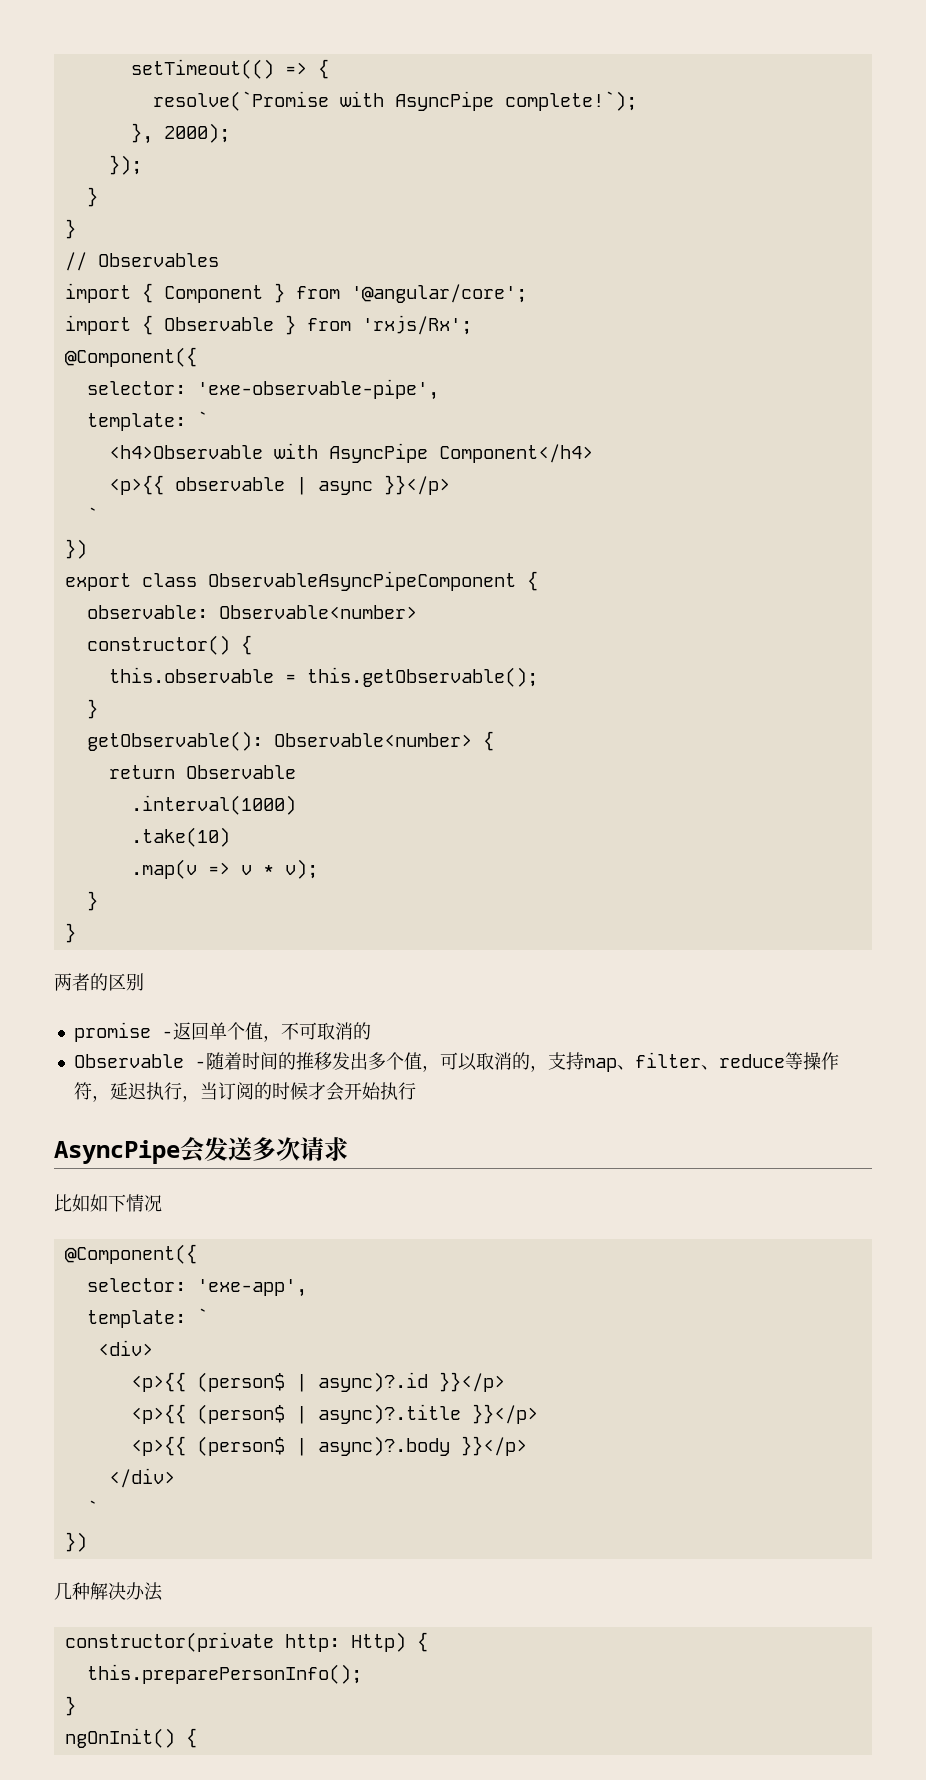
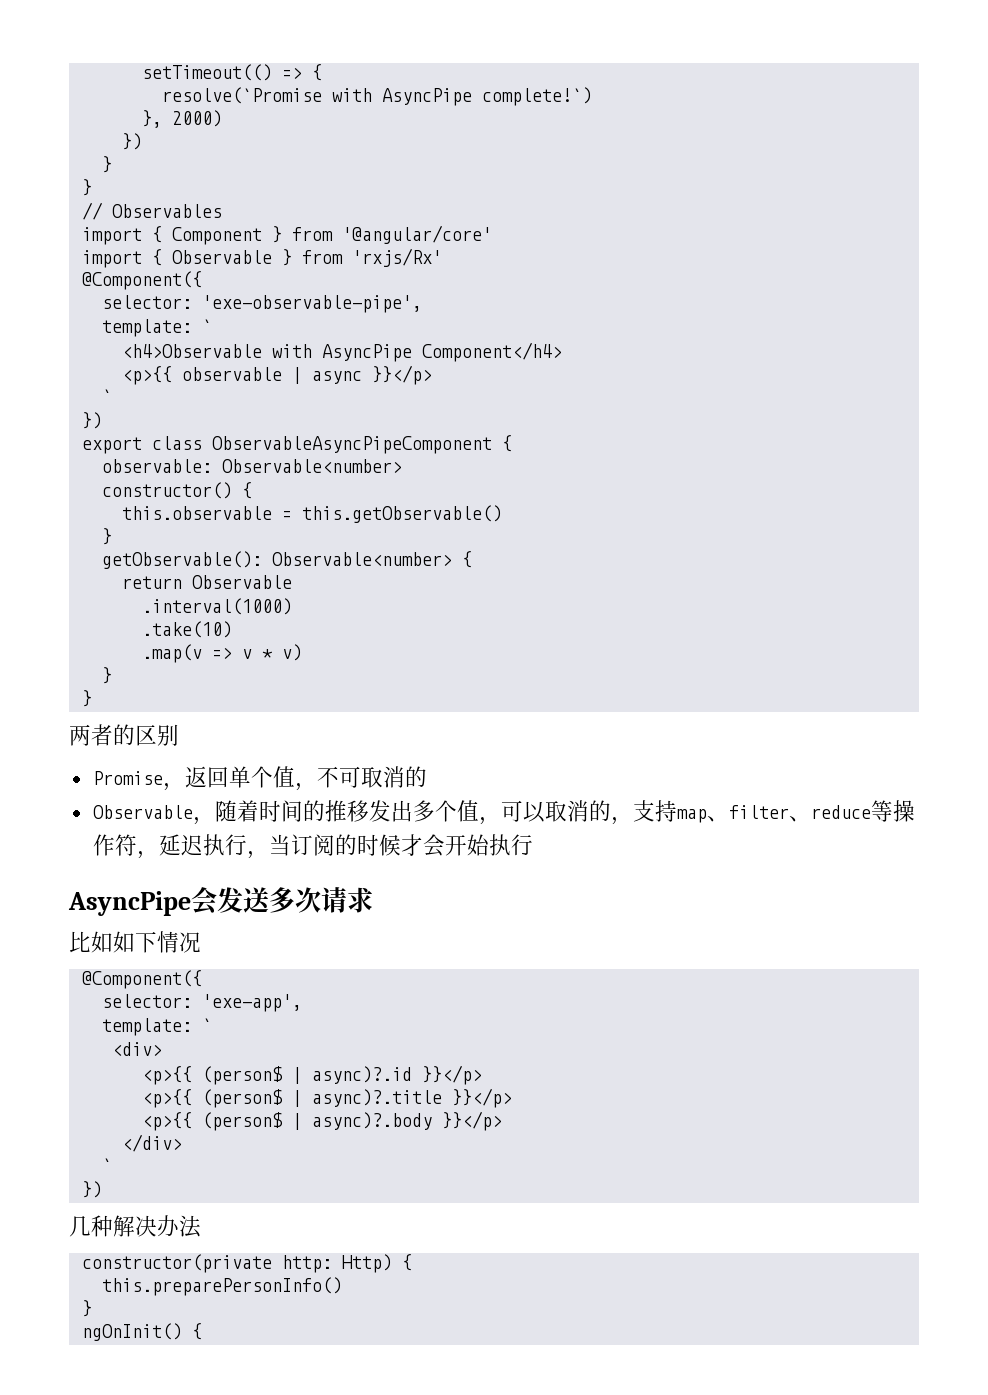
- resolve(`Promise with AsyncPipe complete!`);
+ resolve(`Promise with AsyncPipe complete!`)
- }, 2000);
- });
+ }, 2000)
+ })
- import { Component } from '@angular/core';
+ import { Component } from '@angular/core'
- import { Observable } from 'rxjs/Rx';
+ import { Observable } from 'rxjs/Rx'
- this.observable = this.getObservable();
+ this.observable = this.getObservable()
- .map(v => v * v);
+ .map(v => v * v)
- promise -返回单个值，不可取消的
+ Promise，返回单个值，不可取消的
- Observable -随着时间的推移发出多个值，可以取消的，支持map、filter、reduce等操作符，延迟执行，当订阅的时候才会开始执行
+ Observable，随着时间的推移发出多个值，可以取消的，支持map、filter、reduce等操作符，延迟执行，当订阅的时候才会开始执行
- this.preparePersonInfo();
+ this.preparePersonInfo()

